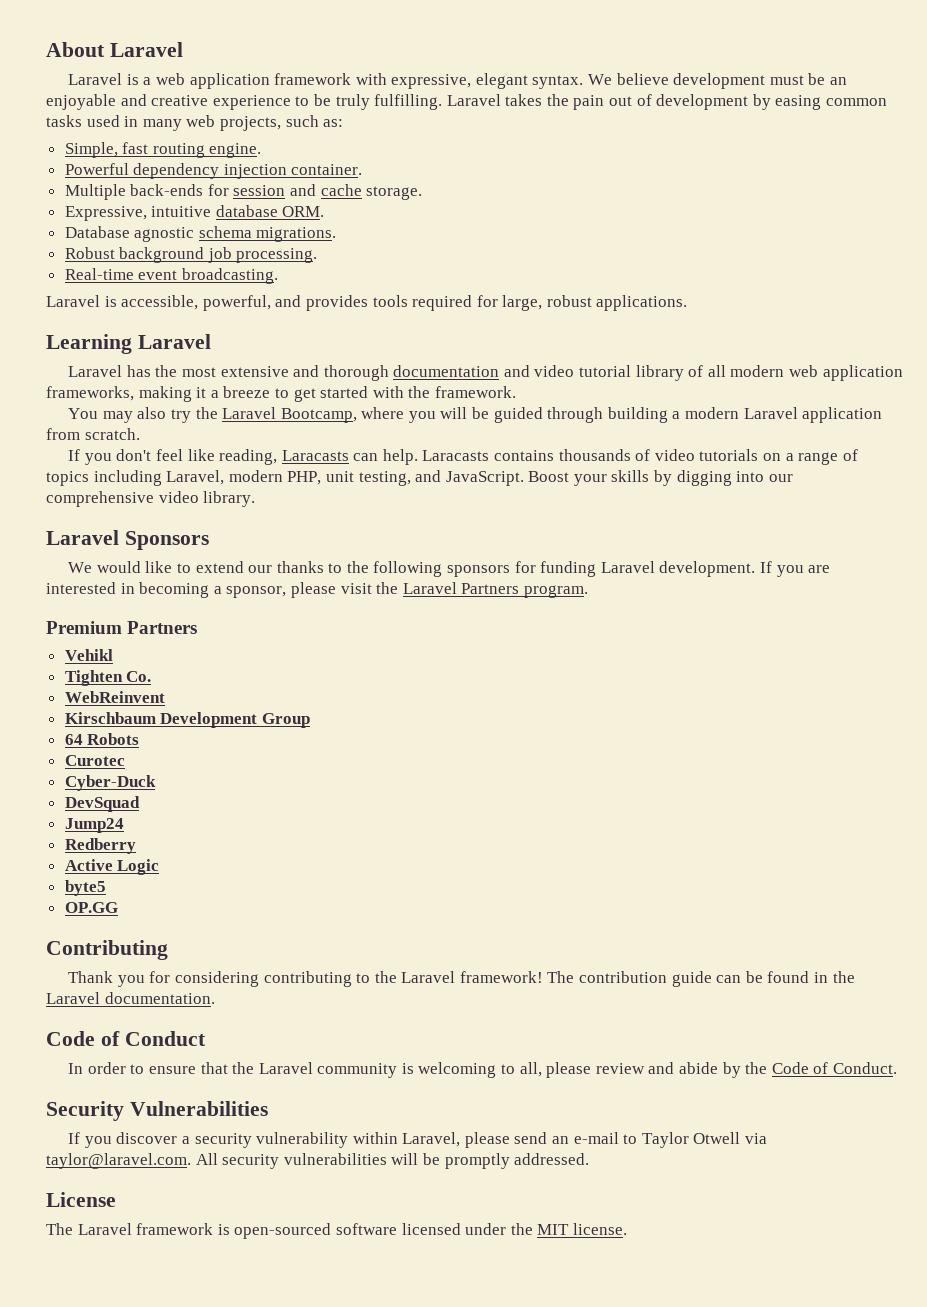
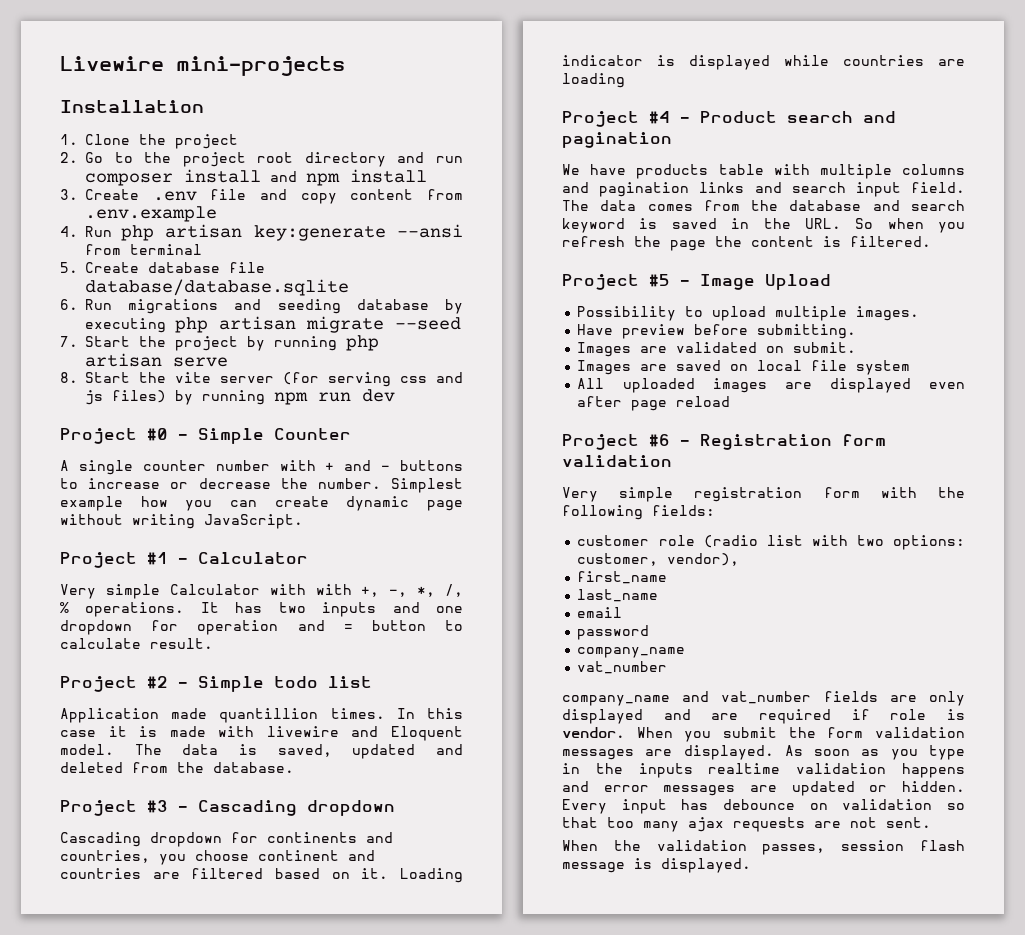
- About Laravel
- Laravel is a web application framework with expressive, elegant syntax. We believe development must be an enjoyable and creative experience to be truly fulfilling. Laravel takes the pain out of development by easing common tasks used in many web projects, such as:
- Simple, fast routing engine.
- Powerful dependency injection container.
- Multiple back-ends for session and cache storage.
- Expressive, intuitive database ORM.
- Database agnostic schema migrations.
- Robust background job processing.
- Real-time event broadcasting.
- Laravel is accessible, powerful, and provides tools required for large, robust applications.
- Learning Laravel
- Laravel has the most extensive and thorough documentation and video tutorial library of all modern web application frameworks, making it a breeze to get started with the framework.
- You may also try the Laravel Bootcamp, where you will be guided through building a modern Laravel application from scratch.
- If you don't feel like reading, Laracasts can help. Laracasts contains thousands of video tutorials on a range of topics including Laravel, modern PHP, unit testing, and JavaScript. Boost your skills by digging into our comprehensive video library.
- Laravel Sponsors
- We would like to extend our thanks to the following sponsors for funding Laravel development. If you are interested in becoming a sponsor, please visit the Laravel Partners program.
- Premium Partners
- Vehikl
- Tighten Co.
- WebReinvent
- Kirschbaum Development Group
- 64 Robots
- Curotec
- Cyber-Duck
- DevSquad
- Jump24
- Redberry
- Active Logic
- byte5
- OP.GG
- Contributing
- Thank you for considering contributing to the Laravel framework! The contribution guide can be found in the Laravel documentation.
- Code of Conduct
- In order to ensure that the Laravel community is welcoming to all, please review and abide by the Code of Conduct.
- Security Vulnerabilities
- If you discover a security vulnerability within Laravel, please send an e-mail to Taylor Otwell via taylor@laravel.com. All security vulnerabilities will be promptly addressed.
- License
- The Laravel framework is open-sourced software licensed under the MIT license.
+ Livewire mini-projects
+ Installation
+ 1. Clone the project
+ 2. Go to the project root directory and run composer install and npm install
+ 3. Create .env file and copy content from .env.example
+ 4. Run php artisan key:generate --ansi from terminal
+ 5. Create database file database/database.sqlite
+ 6. Run migrations and seeding database by executing php artisan migrate --seed
+ 7. Start the project by running php artisan serve
+ 8. Start the vite server (for serving css and js files) by running npm run dev
+ Project #0 - Simple Counter
+ A single counter number with + and - buttons to increase or decrease the number. Simplest example how you can create dynamic page without writing JavaScript.
+ Project #1 - Calculator
+ Very simple Calculator with with +, -, *, /, % operations. It has two inputs and one dropdown for operation and = button to calculate result.
+ Project #2 - Simple todo list
+ Application made quantillion times. In this case it is made with livewire and Eloquent model. The data is saved, updated and deleted from the database.
+ Project #3 - Cascading dropdown
+ Cascading dropdown for continents and countries, you choose continent and countries are filtered based on it. Loading indicator is displayed while countries are loading
+ Project #4 - Product search and pagination
+ We have products table with multiple columns and pagination links and search input field. The data comes from the database and search keyword is saved in the URL. So when you refresh the page the content is filtered.
+ Project #5 - Image Upload
+ Possibility to upload multiple images.
+ Have preview before submitting.
+ Images are validated on submit.
+ Images are saved on local file system
+ All uploaded images are displayed even after page reload
+ Project #6 - Registration form validation
+ Very simple registration form with the following fields:
+ customer role (radio list with two options: customer, vendor),
+ first_name
+ last_name
+ email
+ password
+ company_name
+ vat_number
+ company_name and vat_number fields are only displayed and are required if role is vendor. When you submit the form validation messages are displayed. As soon as you type in the inputs realtime validation happens and error messages are updated or hidden. Every input has debounce on validation so that too many ajax requests are not sent.
+ When the validation passes, session flash message is displayed.

